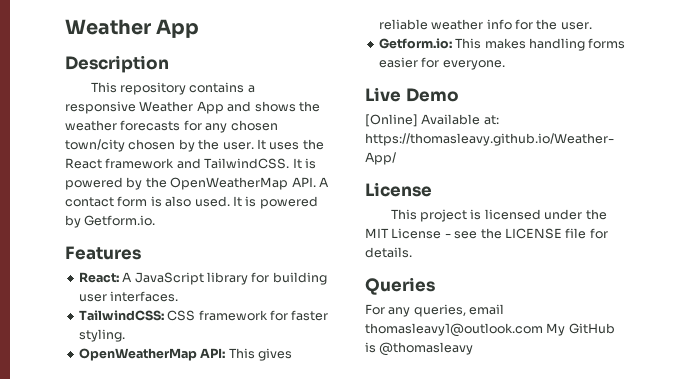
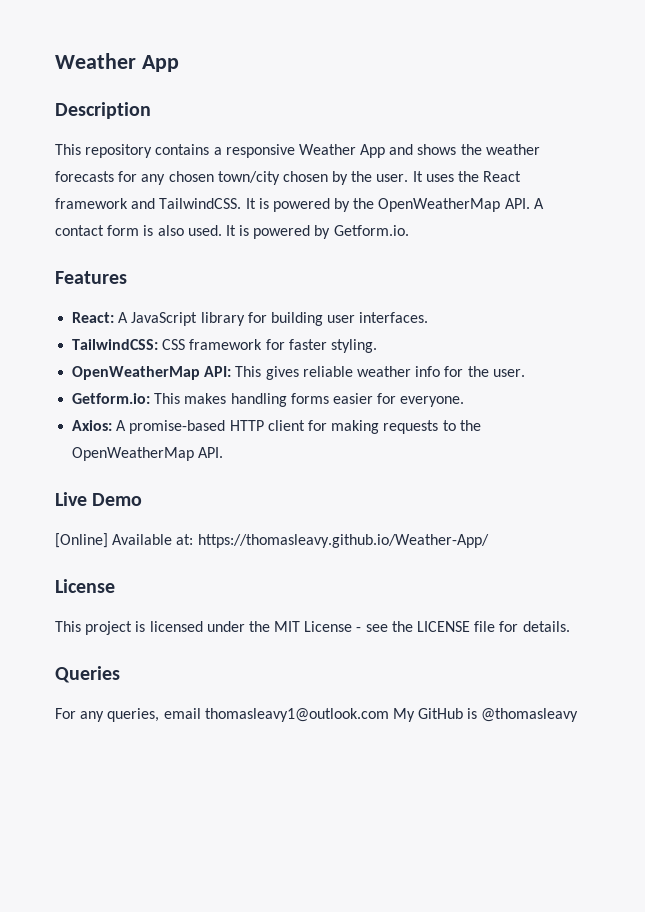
+ Axios: A promise-based HTTP client for making requests to the OpenWeatherMap API.

